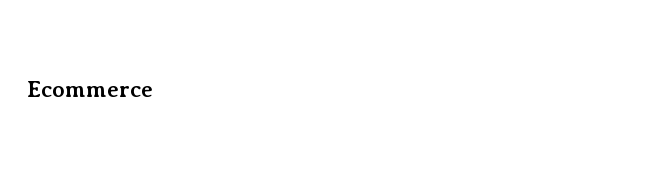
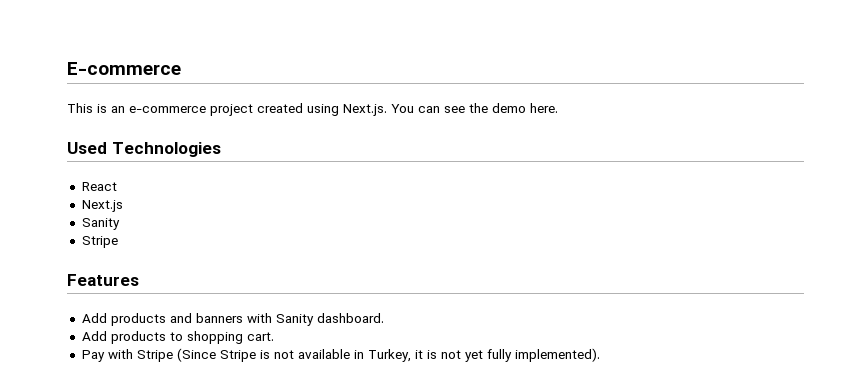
- Ecommerce
+ E-commerce
+ This is an e-commerce project created using Next.js. You can see the demo here.
+ Used Technologies
+ React
+ Next.js
+ Sanity
+ Stripe
+ Features
+ Add products and banners with Sanity dashboard.
+ Add products to shopping cart.
+ Pay with Stripe (Since Stripe is not available in Turkey, it is not yet fully implemented).

